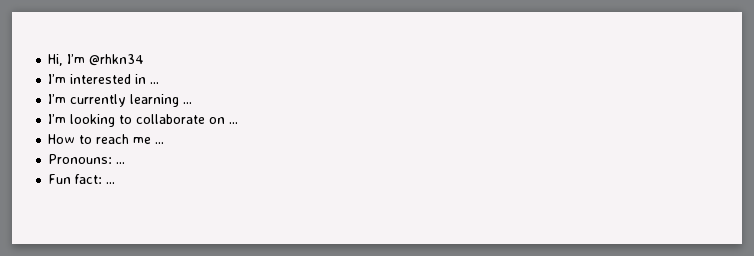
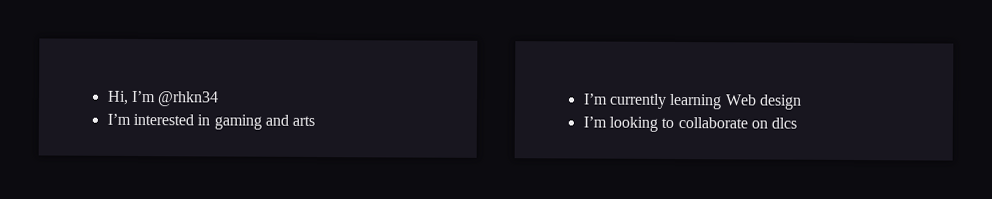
- I’m interested in ...
+ I’m interested in gaming and arts
- I’m currently learning ...
+ I’m currently learning Web design
- I’m looking to collaborate on ...
- How to reach me ...
- Pronouns: ...
- Fun fact: ...
+ I’m looking to collaborate on dlcs

